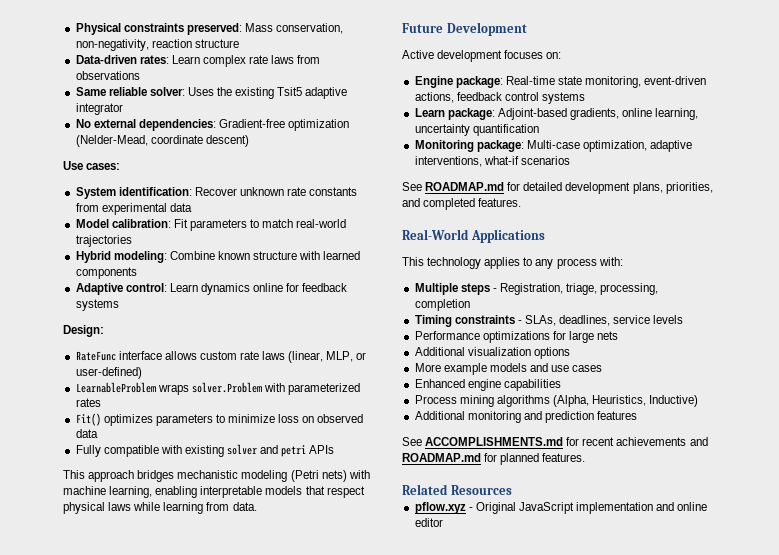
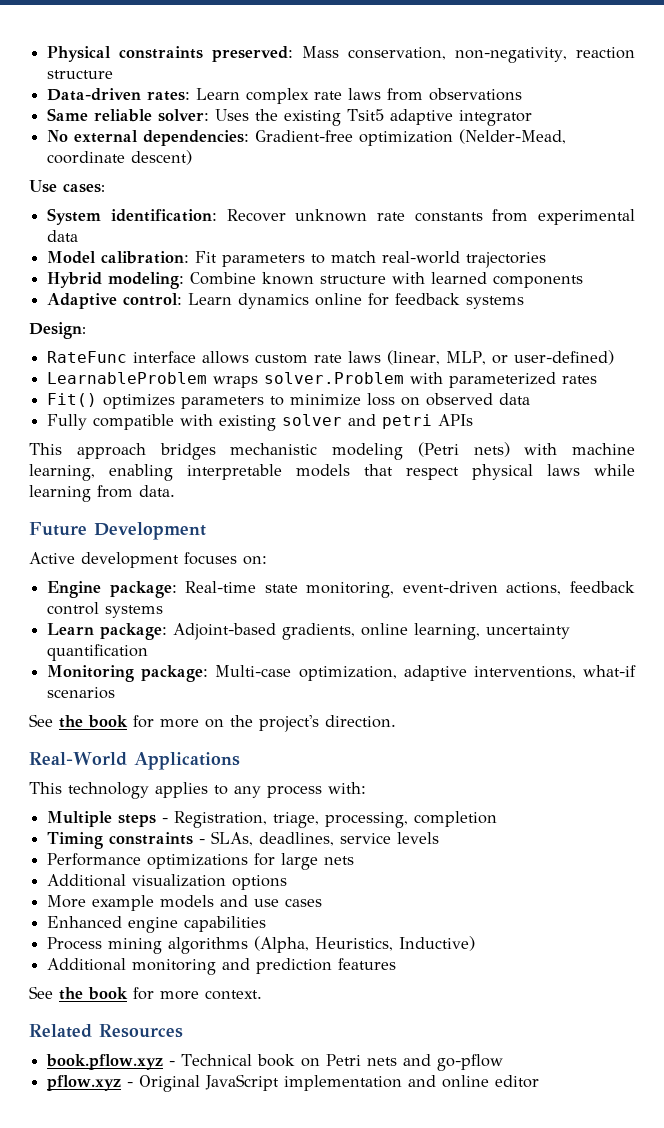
- See ROADMAP.md for detailed development plans, priorities, and completed features.
+ See the book for more on the project's direction.
- See ACCOMPLISHMENTS.md for recent achievements and ROADMAP.md for planned features.
+ See the book for more context.
  Related Resources
+ book.pflow.xyz - Technical book on Petri nets and go-pflow

